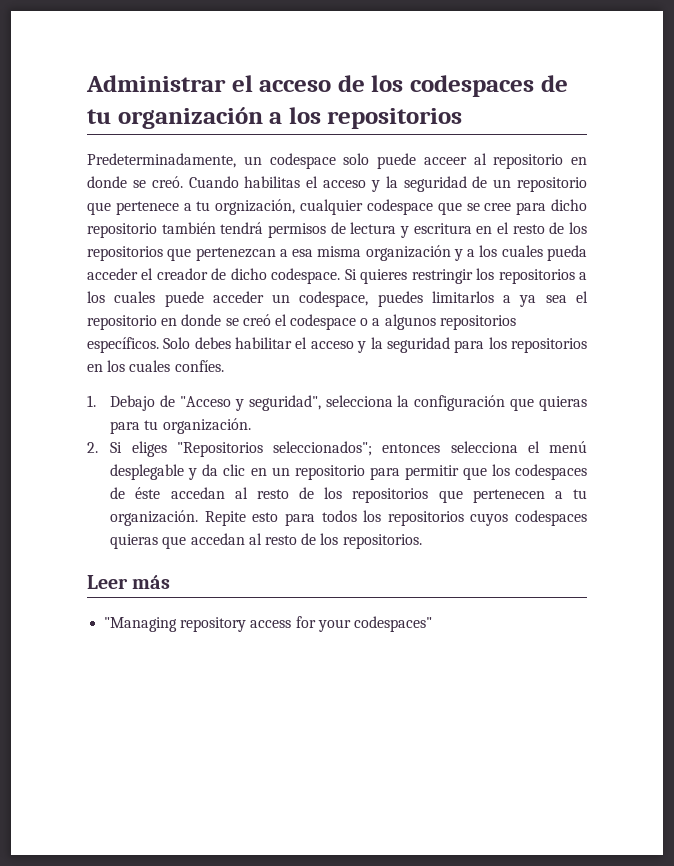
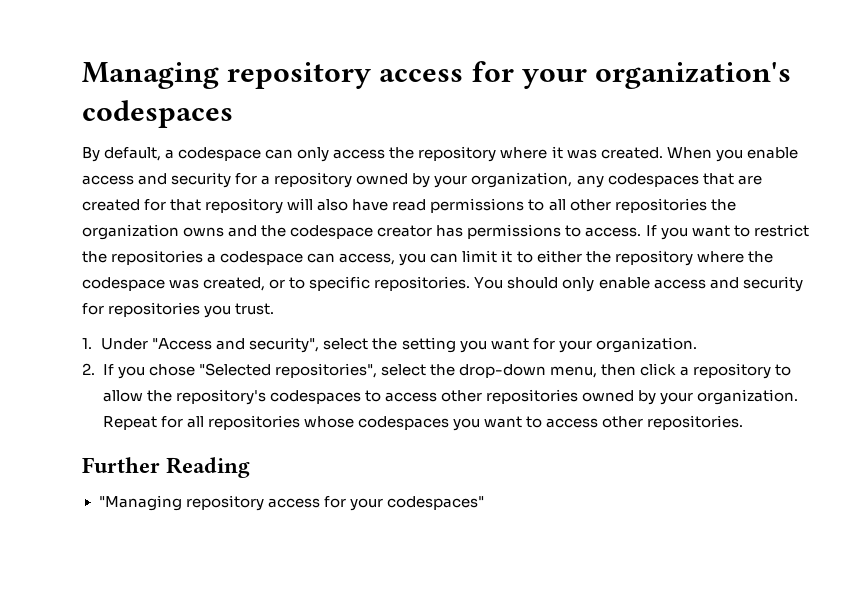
- Administrar el acceso de los codespaces de tu organización a los repositorios
- Predeterminadamente, un codespace solo puede acceer al repositorio en donde se creó. Cuando habilitas el acceso y la seguridad de un repositorio que pertenece a tu orgnización, cualquier codespace que se cree para dicho repositorio también tendrá permisos de lectura y escritura en el resto de los repositorios que pertenezcan a esa misma organización y a los cuales pueda acceder el creador de dicho codespace. Si quieres restringir los repositorios a los cuales puede acceder un codespace, puedes limitarlos a ya sea el repositorio en donde se creó el codespace o a algunos repositorios específicos. Solo debes habilitar el acceso y la seguridad para los repositorios en los cuales confíes.
- 1. Debajo de "Acceso y seguridad", selecciona la configuración que quieras para tu organización.
- 2. Si eliges "Repositorios seleccionados"; entonces selecciona el menú desplegable y da clic en un repositorio para permitir que los codespaces de éste accedan al resto de los repositorios que pertenecen a tu organización. Repite esto para todos los repositorios cuyos codespaces quieras que accedan al resto de los repositorios.
- Leer más
+ Managing repository access for your organization's codespaces
+ By default, a codespace can only access the repository where it was created. When you enable access and security for a repository owned by your organization, any codespaces that are created for that repository will also have read permissions to all other repositories the organization owns and the codespace creator has permissions to access. If you want to restrict the repositories a codespace can access, you can limit it to either the repository where the codespace was created, or to specific repositories. You should only enable access and security for repositories you trust.
+ 1. Under "Access and security", select the setting you want for your organization.
+ 2. If you chose "Selected repositories", select the drop-down menu, then click a repository to allow the repository's codespaces to access other repositories owned by your organization. Repeat for all repositories whose codespaces you want to access other repositories.
+ Further Reading

